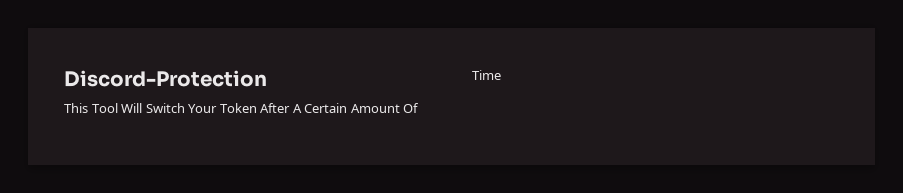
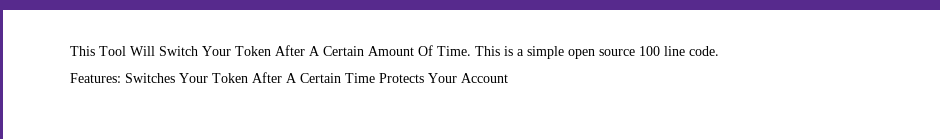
- Discord-Protection
- This Tool Will Switch Your Token After A Certain Amount Of Time
+ This Tool Will Switch Your Token After A Certain Amount Of Time. This is a simple open source 100 line code.
+ Features: Switches Your Token After A Certain Time Protects Your Account

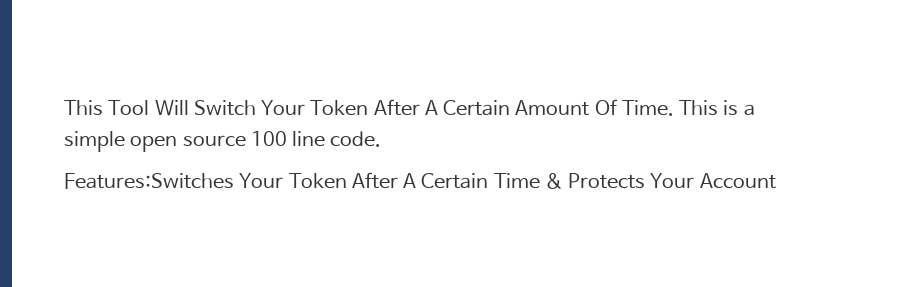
- Features: Switches Your Token After A Certain Time Protects Your Account
+ Features:Switches Your Token After A Certain Time & Protects Your Account

